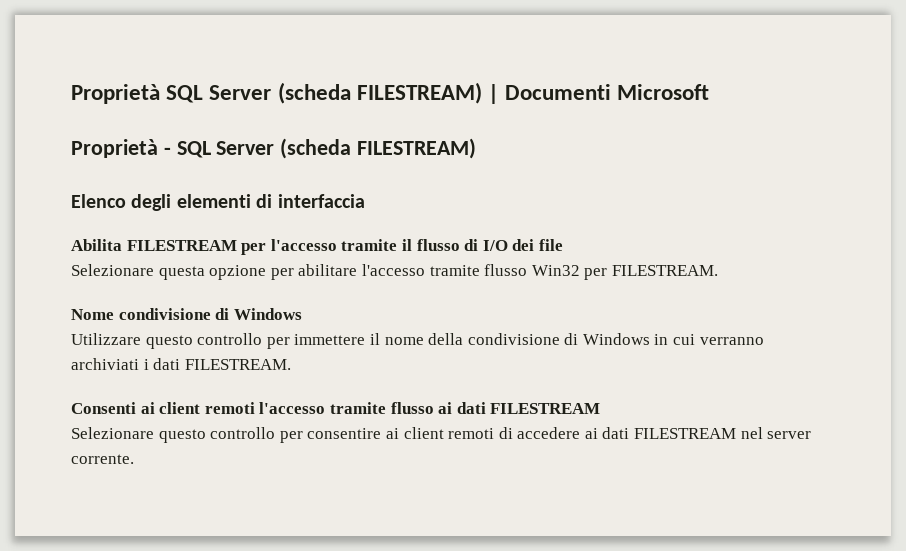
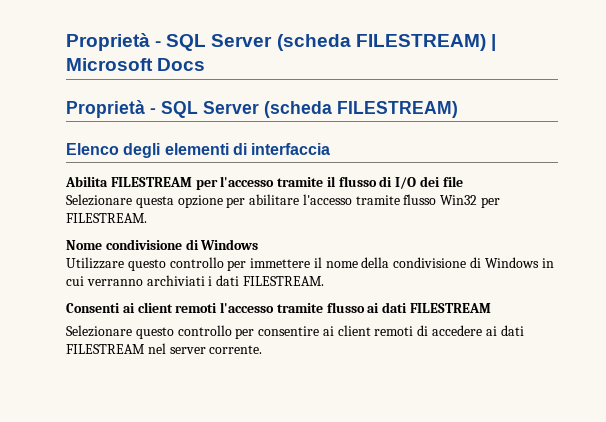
- Proprietà SQL Server (scheda FILESTREAM) | Documenti Microsoft
+ Proprietà - SQL Server (scheda FILESTREAM) | Microsoft Docs

